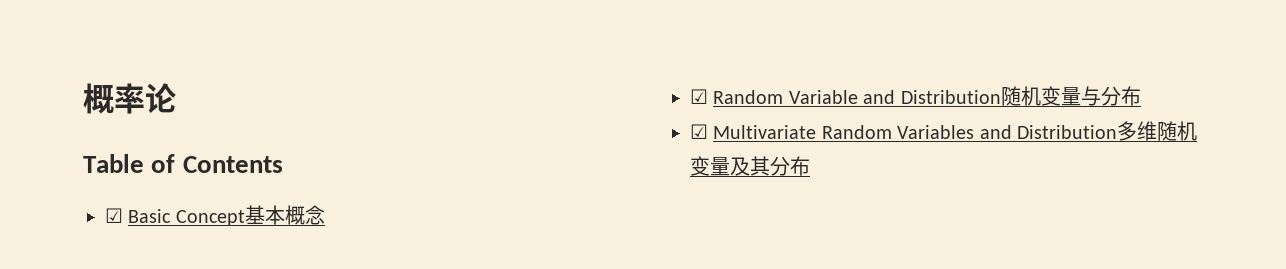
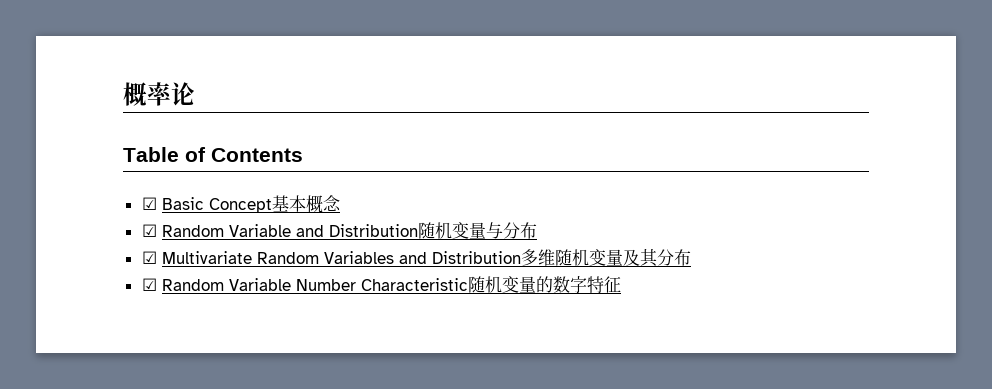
+ ☑ Random Variable Number Characteristic随机变量的数字特征

